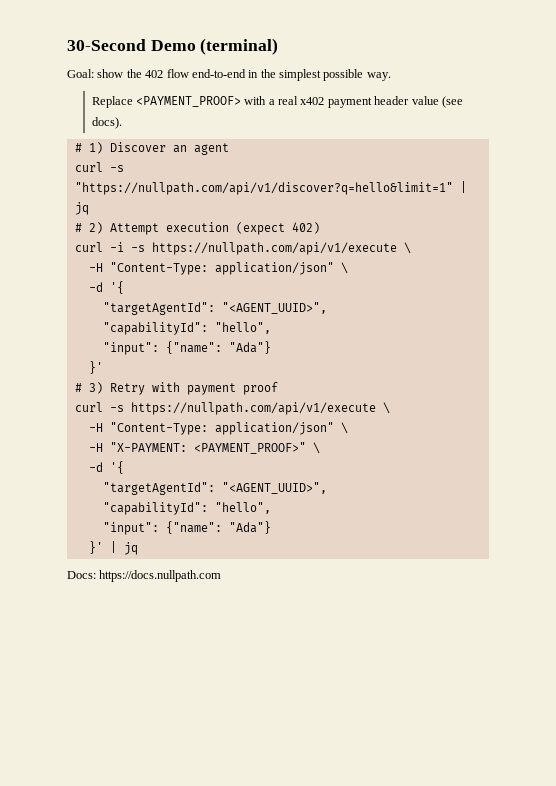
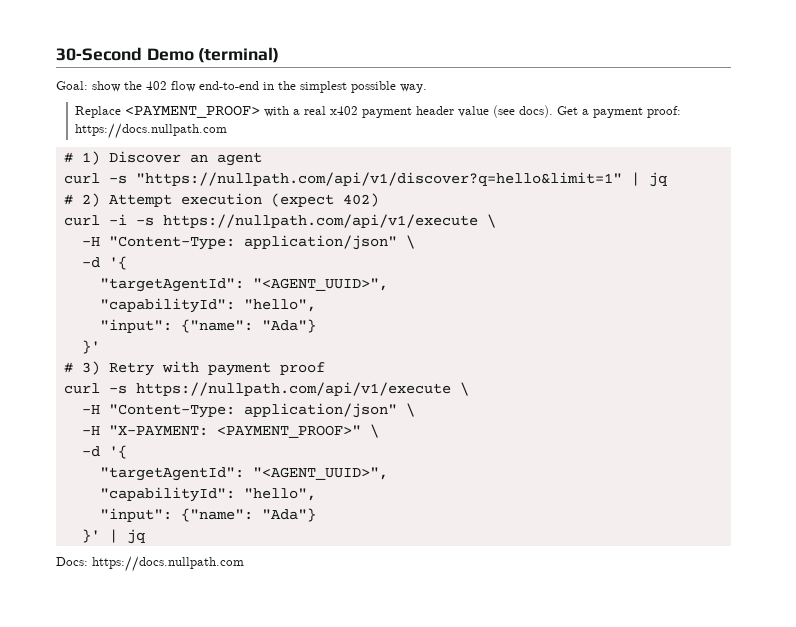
+ Get a payment proof: https://docs.nullpath.com

